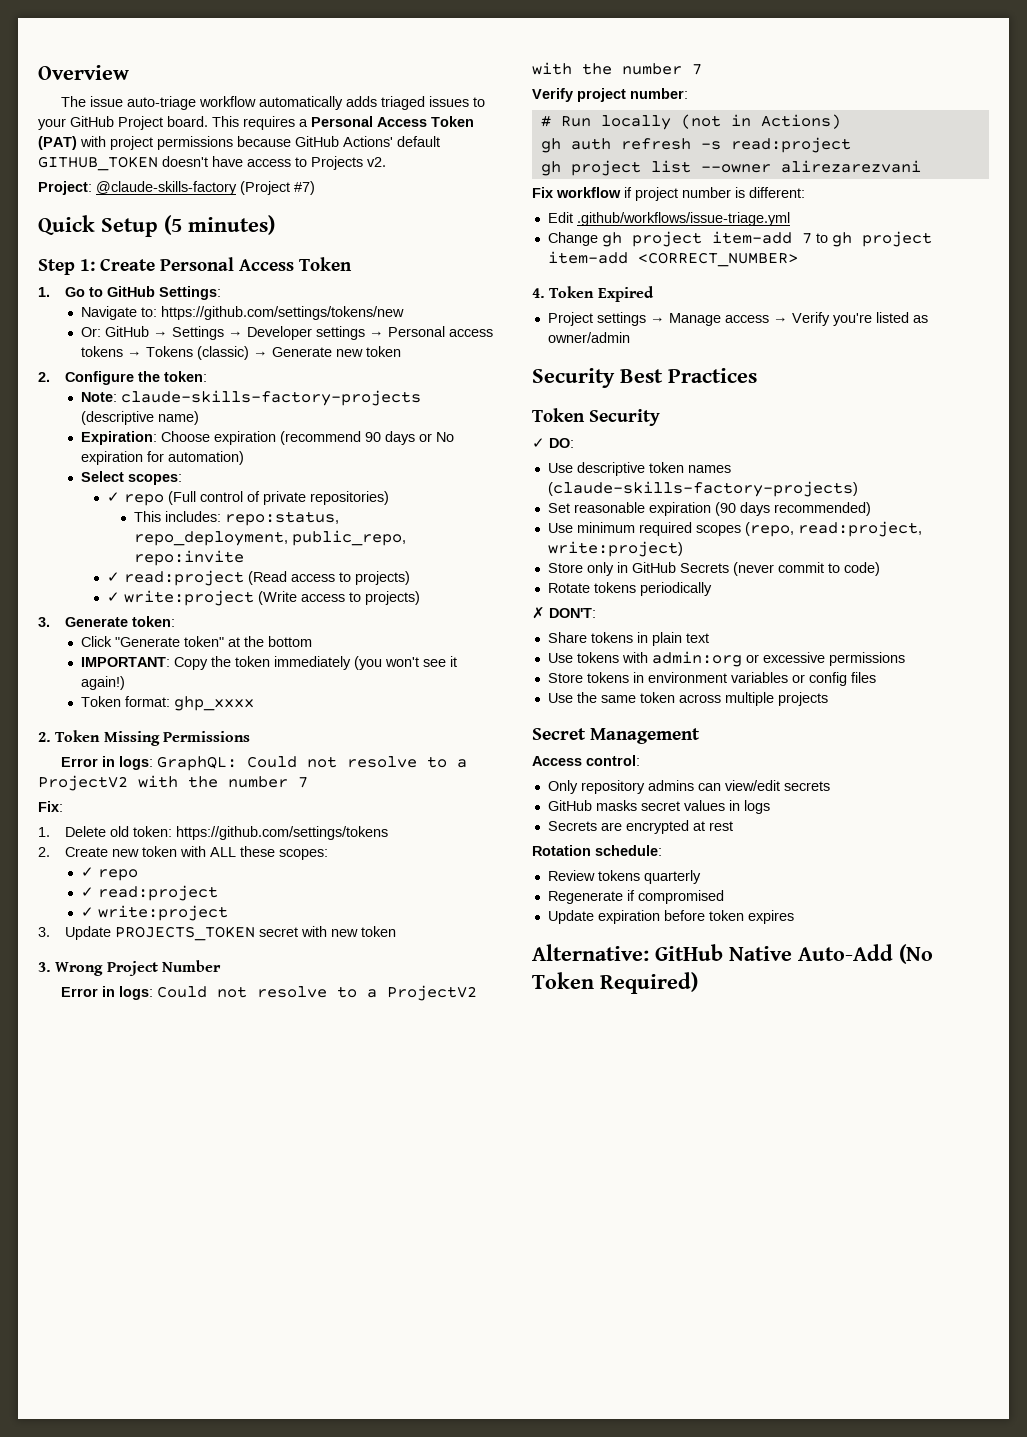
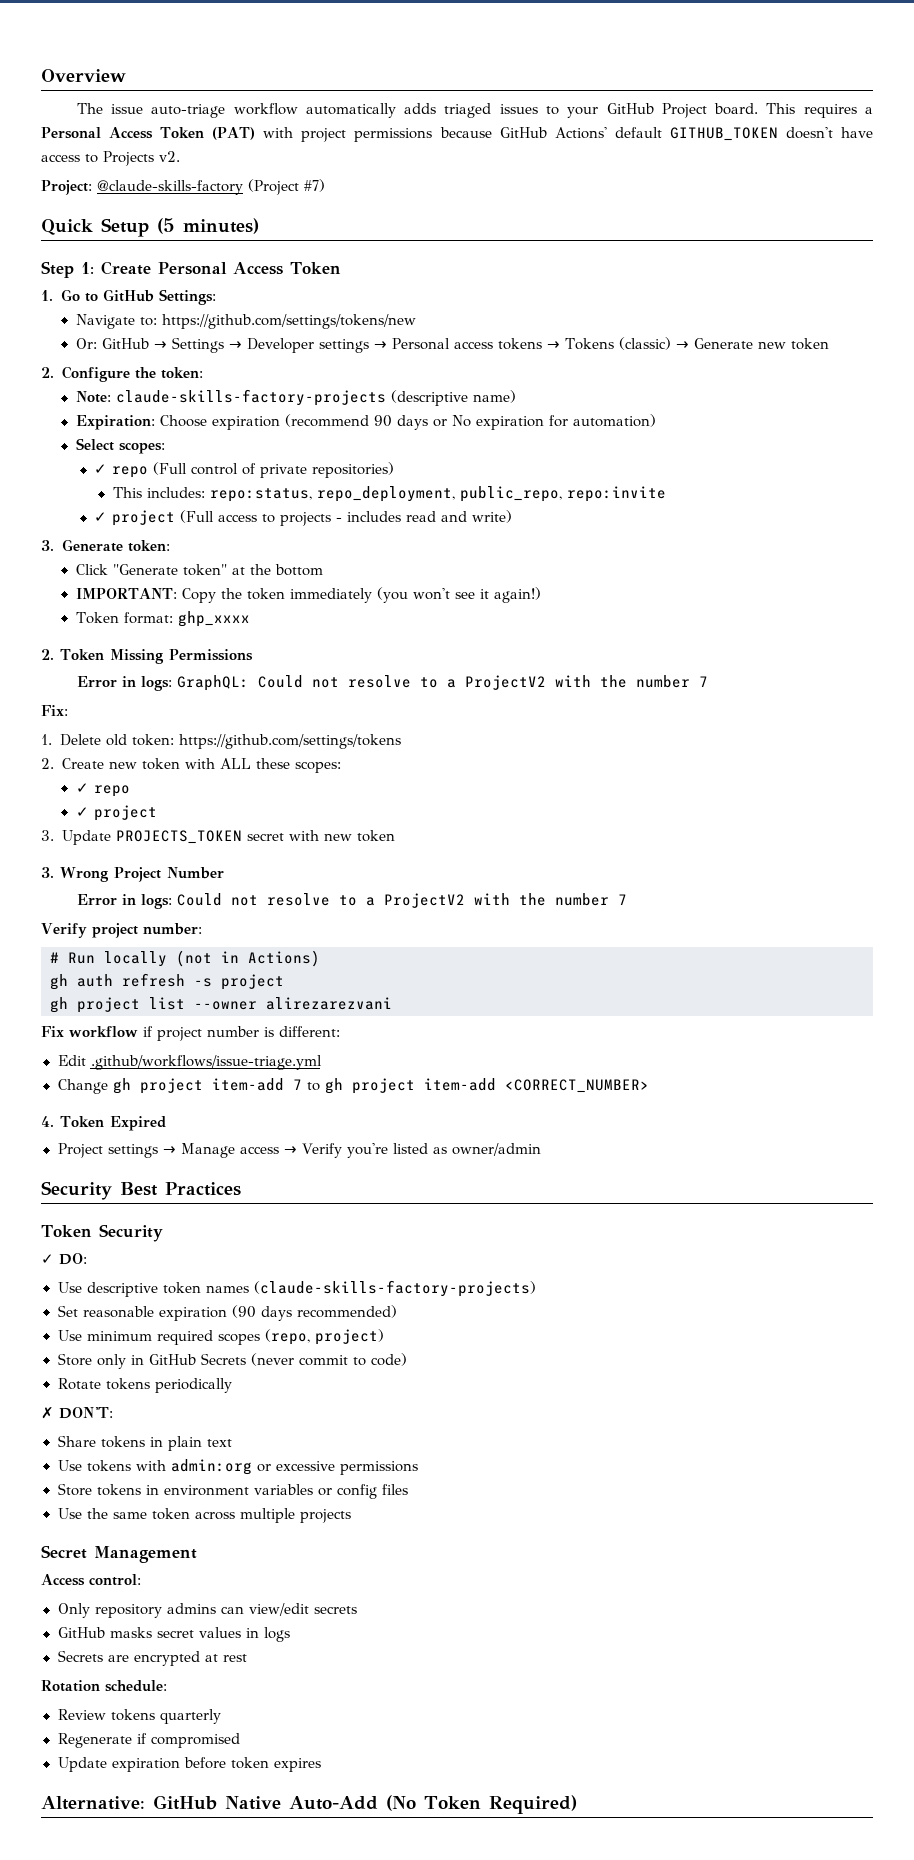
- ✓ read:project (Read access to projects)
- ✓ write:project (Write access to projects)
+ ✓ project (Full access to projects - includes read and write)
  2. Create new token with ALL these scopes:
  ✓ repo
- ✓ read:project
- ✓ write:project
+ ✓ project
- gh auth refresh -s read:project
+ gh auth refresh -s project
- Use minimum required scopes (repo, read:project, write:project)
+ Use minimum required scopes (repo, project)

